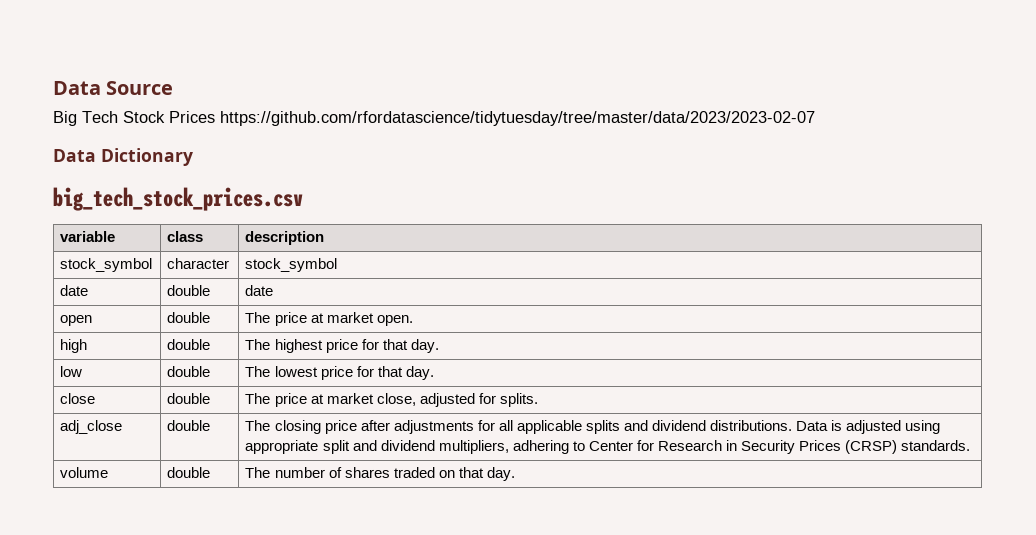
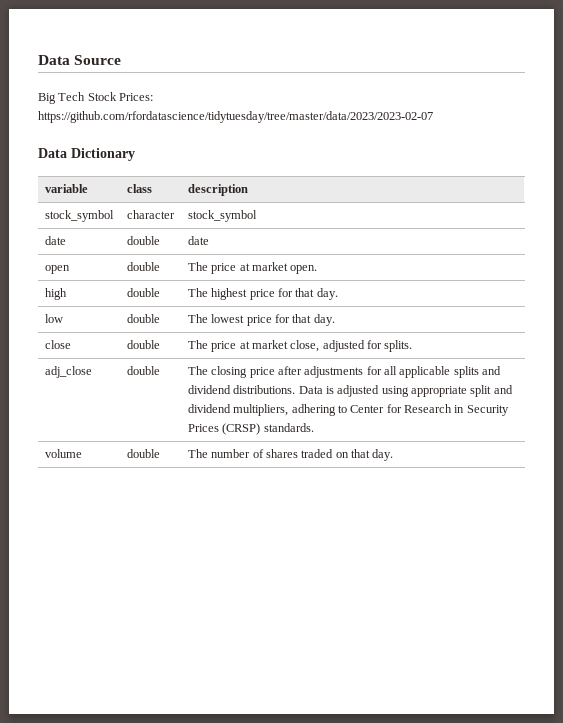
- Big Tech Stock Prices https://github.com/rfordatascience/tidytuesday/tree/master/data/2023/2023-02-07
+ Big Tech Stock Prices: https://github.com/rfordatascience/tidytuesday/tree/master/data/2023/2023-02-07
- big_tech_stock_prices.csv

